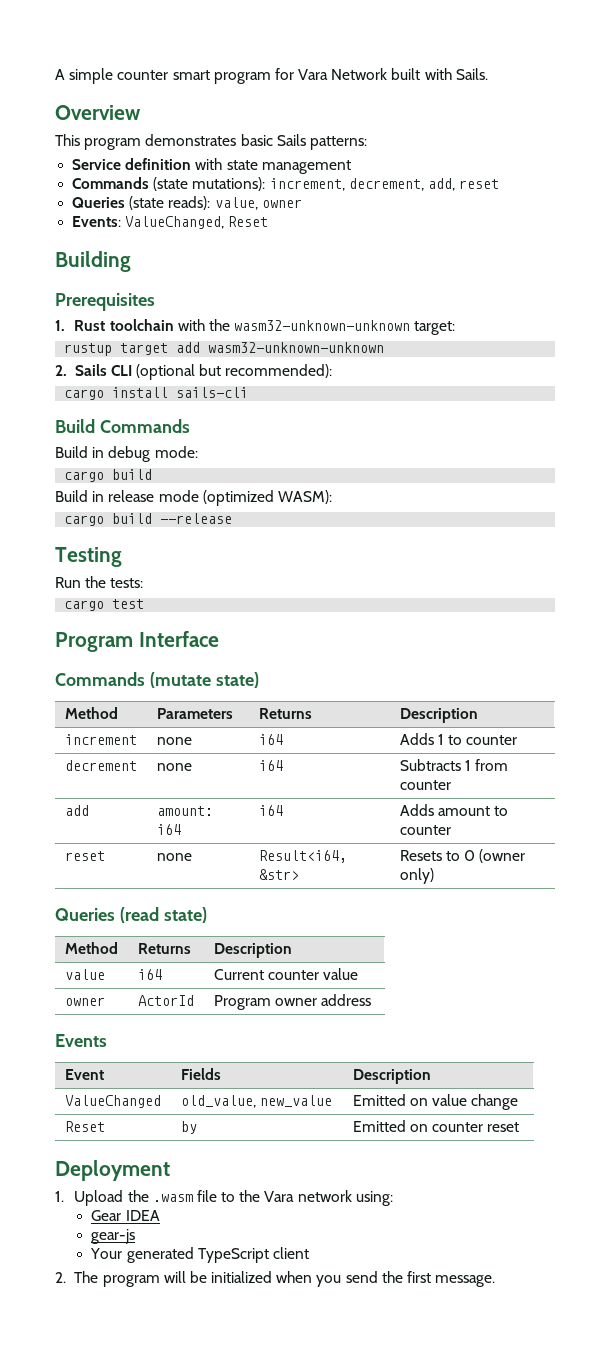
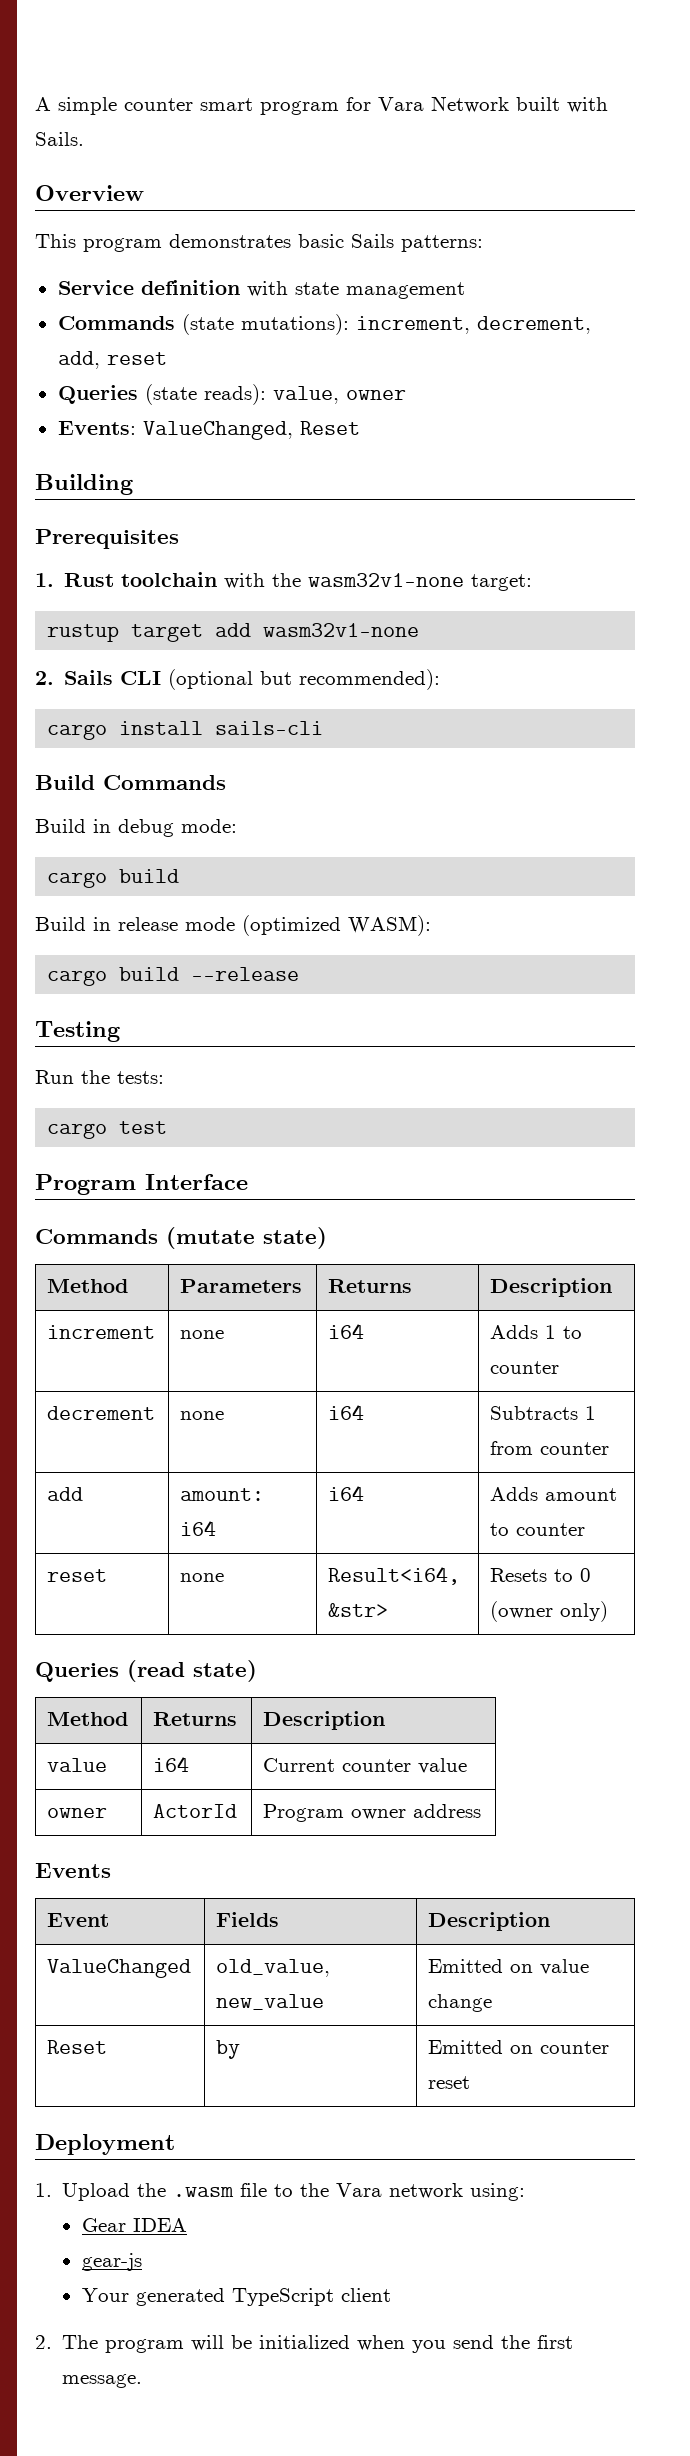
- 1. Rust toolchain with the wasm32-unknown-unknown target:
+ 1. Rust toolchain with the wasm32v1-none target:
- rustup target add wasm32-unknown-unknown
+ rustup target add wasm32v1-none

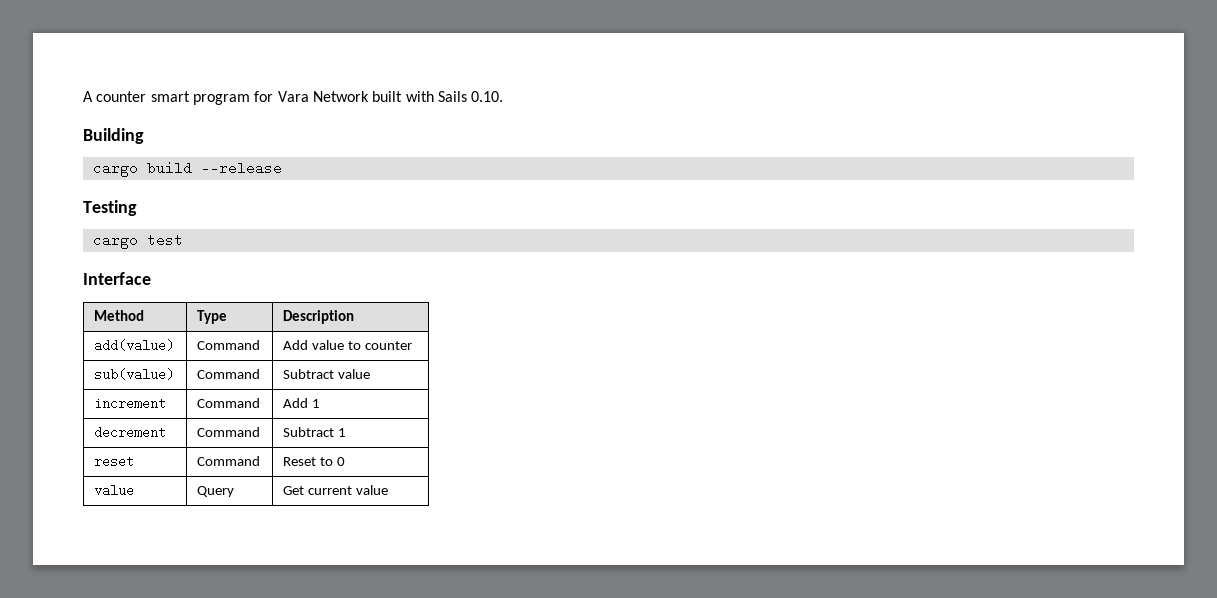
- A simple counter smart program for Vara Network built with Sails.
- Overview
- This program demonstrates basic Sails patterns:
- Service definition with state management
- Commands (state mutations): increment, decrement, add, reset
- Queries (state reads): value, owner
- Events: ValueChanged, Reset
+ A counter smart program for Vara Network built with Sails 0.10.
  Building
- Prerequisites
- 1. Rust toolchain with the wasm32v1-none target:
- rustup target add wasm32v1-none
- 2. Sails CLI (optional but recommended):
- cargo install sails-cli
- Build Commands
- Build in debug mode:
- cargo build
- Build in release mode (optimized WASM):
- Run the tests:
- Program Interface
+ Interface
- Commands (mutate state)
- Method | Parameters | Returns | Description
- increment | none | i64 | Adds 1 to counter
- decrement | none | i64 | Subtracts 1 from counter
- add | amount: i64 | i64 | Adds amount to counter
- reset | none | Result<i64, &str> | Resets to 0 (owner only)
- Queries (read state)
- Method | Returns | Description
- value | i64 | Current counter value
- owner | ActorId | Program owner address
- Events
- Event | Fields | Description
- ValueChanged | old_value, new_value | Emitted on value change
- Reset | by | Emitted on counter reset
- Deployment
- 1. Upload the .wasm file to the Vara network using:
- Gear IDEA
- gear-js
- Your generated TypeScript client
- 2. The program will be initialized when you send the first message.
+ Method | Type | Description
+ add(value) | Command | Add value to counter
+ sub(value) | Command | Subtract value
+ increment | Command | Add 1
+ decrement | Command | Subtract 1
+ reset | Command | Reset to 0
+ value | Query | Get current value

